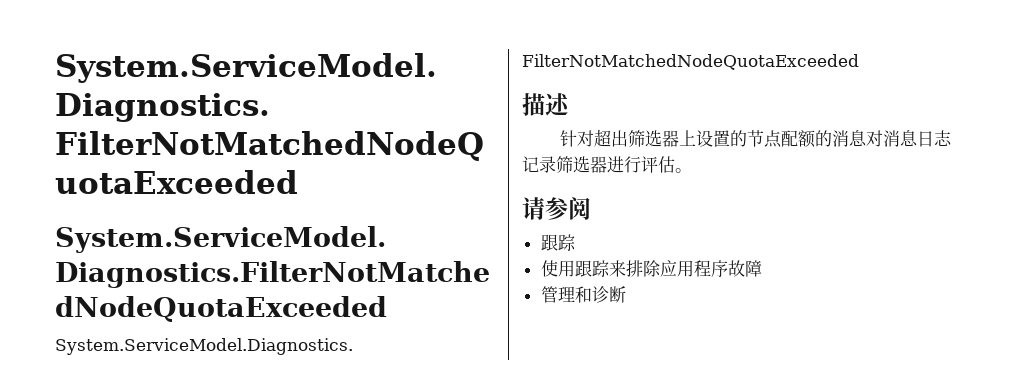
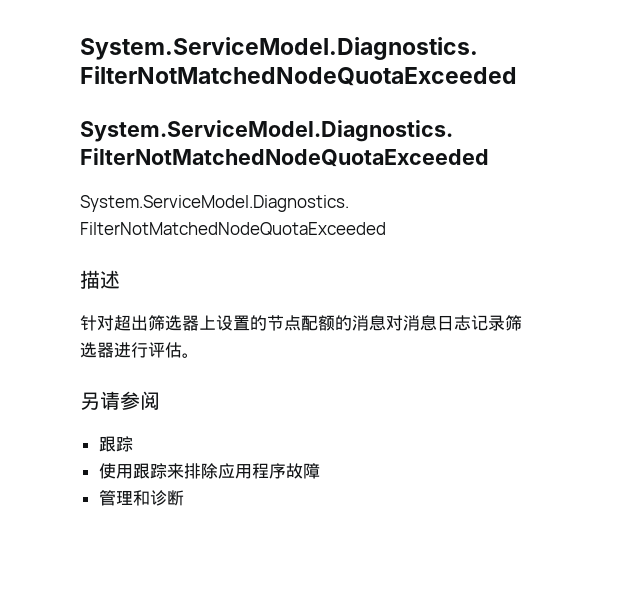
- 请参阅
+ 另请参阅

